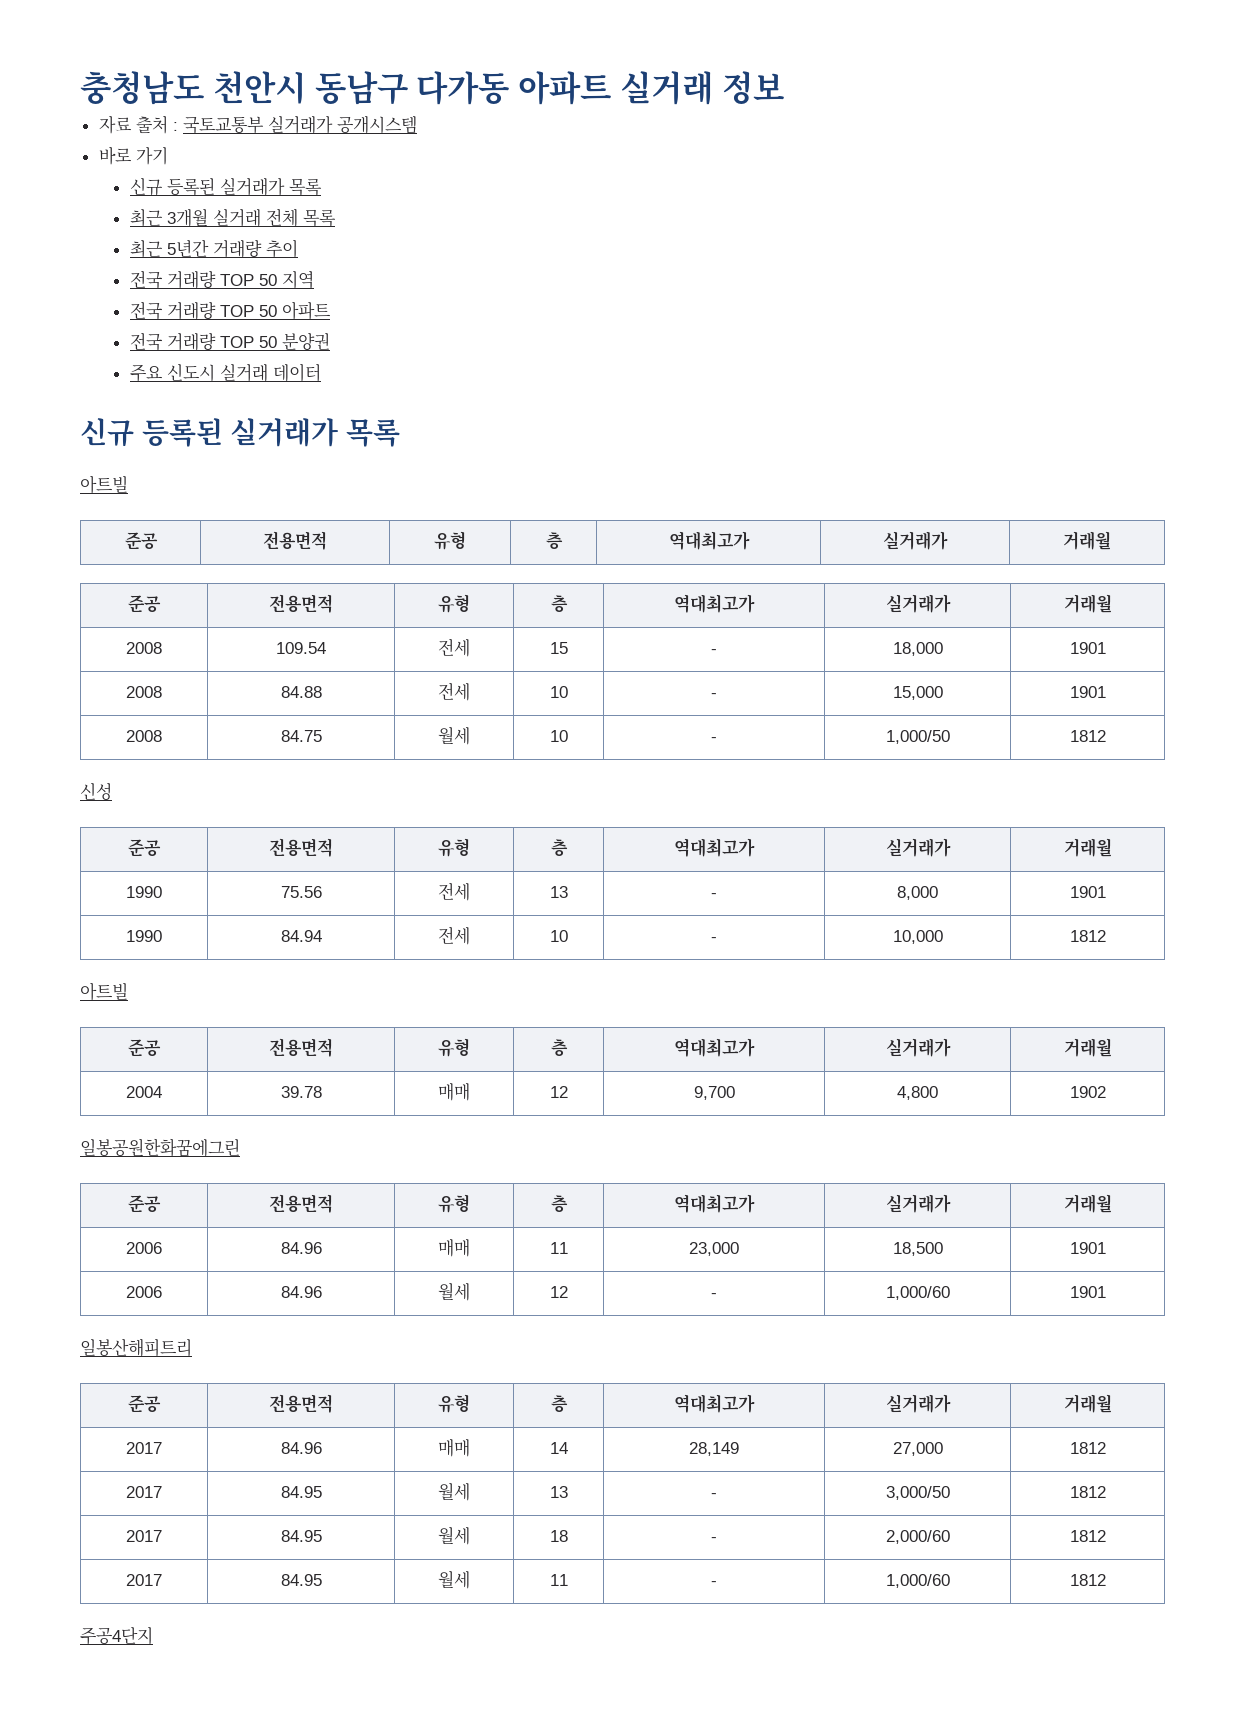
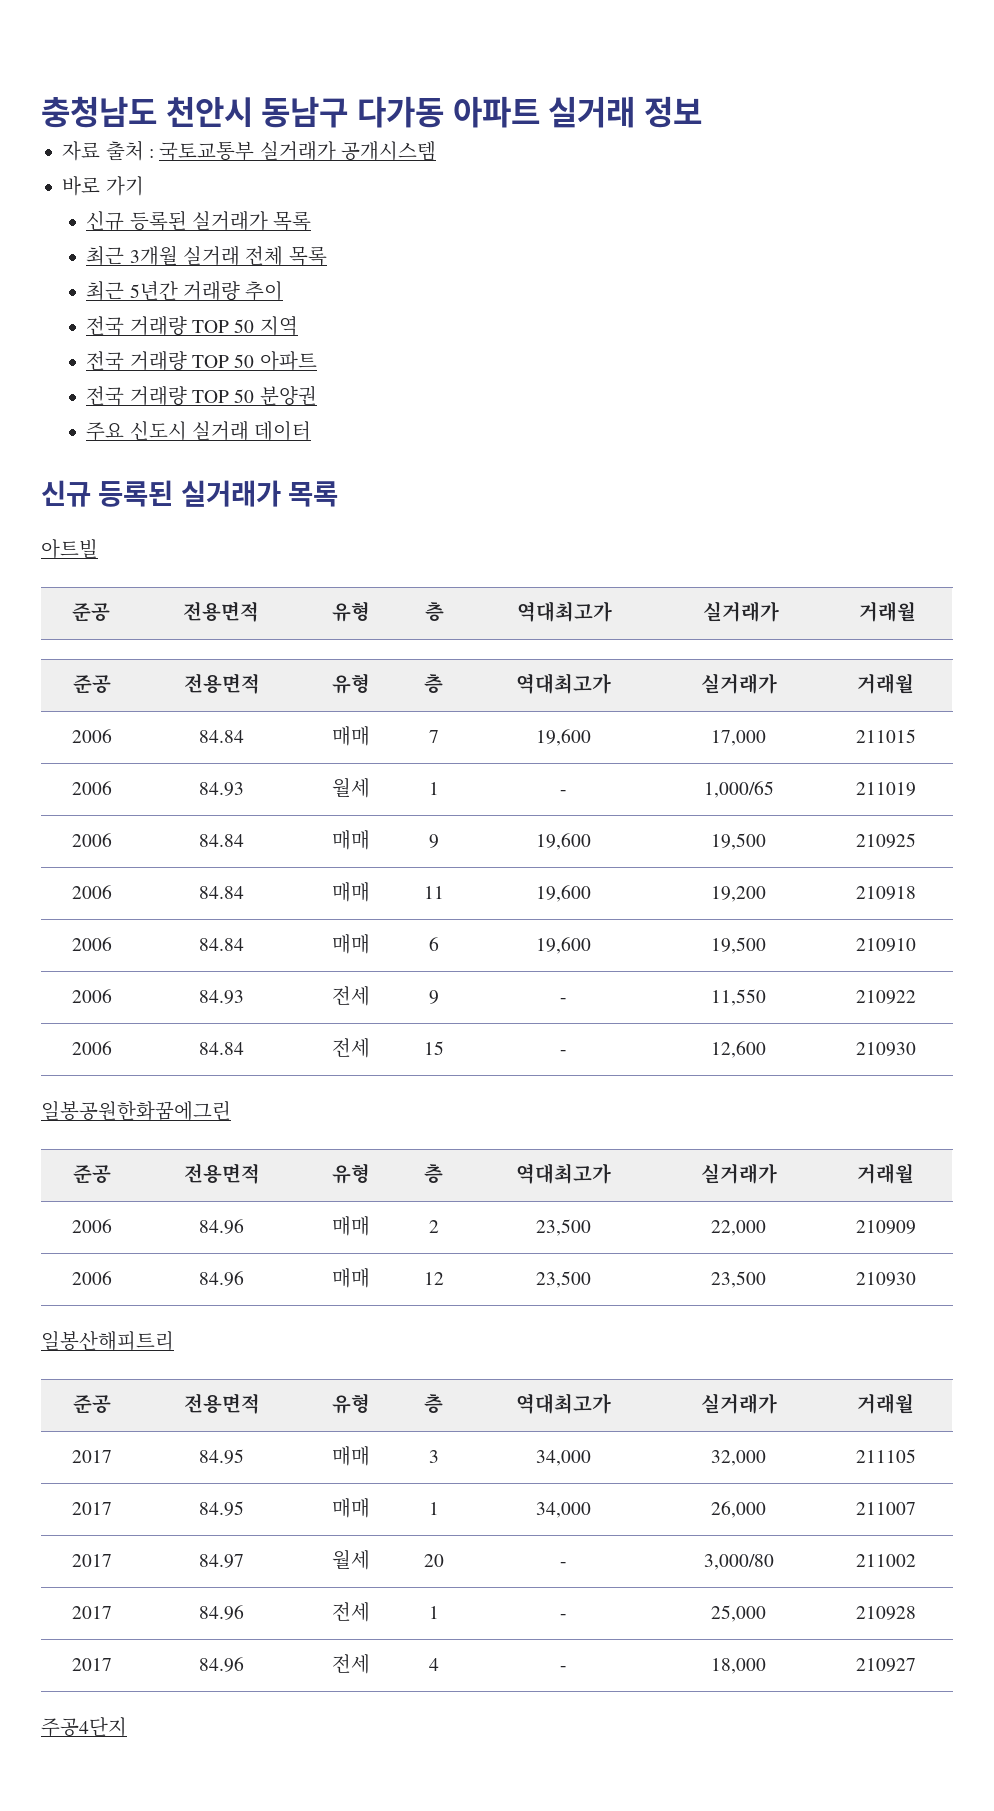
- 2008 | 109.54 | 전세 | 15 | - | 18,000 | 1901
- 2008 | 84.88 | 전세 | 10 | - | 15,000 | 1901
- 2008 | 84.75 | 월세 | 10 | - | 1,000/50 | 1812
- 신성
- 준공 | 전용면적 | 유형 | 층 | 역대최고가 | 실거래가 | 거래월
- 1990 | 75.56 | 전세 | 13 | - | 8,000 | 1901
- 1990 | 84.94 | 전세 | 10 | - | 10,000 | 1812
- 아트빌
- 준공 | 전용면적 | 유형 | 층 | 역대최고가 | 실거래가 | 거래월
- 2004 | 39.78 | 매매 | 12 | 9,700 | 4,800 | 1902
+ 2006 | 84.84 | 매매 | 7 | 19,600 | 17,000 | 211015
+ 2006 | 84.93 | 월세 | 1 | - | 1,000/65 | 211019
+ 2006 | 84.84 | 매매 | 9 | 19,600 | 19,500 | 210925
+ 2006 | 84.84 | 매매 | 11 | 19,600 | 19,200 | 210918
+ 2006 | 84.84 | 매매 | 6 | 19,600 | 19,500 | 210910
+ 2006 | 84.93 | 전세 | 9 | - | 11,550 | 210922
+ 2006 | 84.84 | 전세 | 15 | - | 12,600 | 210930
- 2006 | 84.96 | 매매 | 11 | 23,000 | 18,500 | 1901
- 2006 | 84.96 | 월세 | 12 | - | 1,000/60 | 1901
+ 2006 | 84.96 | 매매 | 2 | 23,500 | 22,000 | 210909
+ 2006 | 84.96 | 매매 | 12 | 23,500 | 23,500 | 210930
- 2017 | 84.96 | 매매 | 14 | 28,149 | 27,000 | 1812
- 2017 | 84.95 | 월세 | 13 | - | 3,000/50 | 1812
- 2017 | 84.95 | 월세 | 18 | - | 2,000/60 | 1812
- 2017 | 84.95 | 월세 | 11 | - | 1,000/60 | 1812
+ 2017 | 84.95 | 매매 | 3 | 34,000 | 32,000 | 211105
+ 2017 | 84.95 | 매매 | 1 | 34,000 | 26,000 | 211007
+ 2017 | 84.97 | 월세 | 20 | - | 3,000/80 | 211002
+ 2017 | 84.96 | 전세 | 1 | - | 25,000 | 210928
+ 2017 | 84.96 | 전세 | 4 | - | 18,000 | 210927

